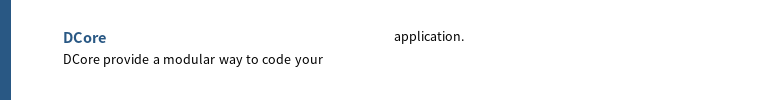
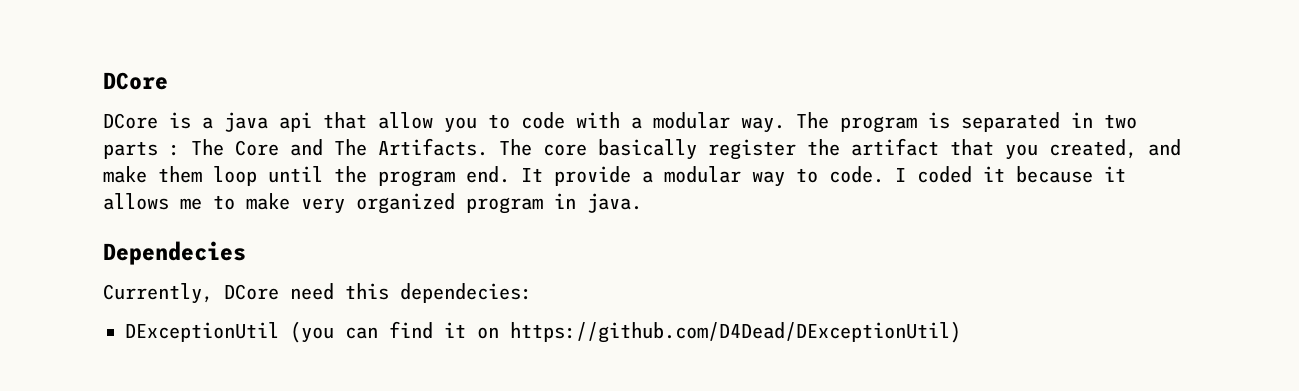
- DCore provide a modular way to code your application.
+ DCore is a java api that allow you to code with a modular way. The program is separated in two parts : The Core and The Artifacts. The core basically register the artifact that you created, and make them loop until the program end. It provide a modular way to code. I coded it because it allows me to make very organized program in java.
+ Dependecies
+ Currently, DCore need this dependecies:
+ DExceptionUtil (you can find it on https://github.com/D4Dead/DExceptionUtil)

